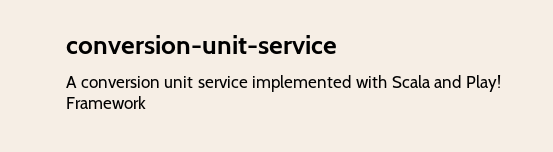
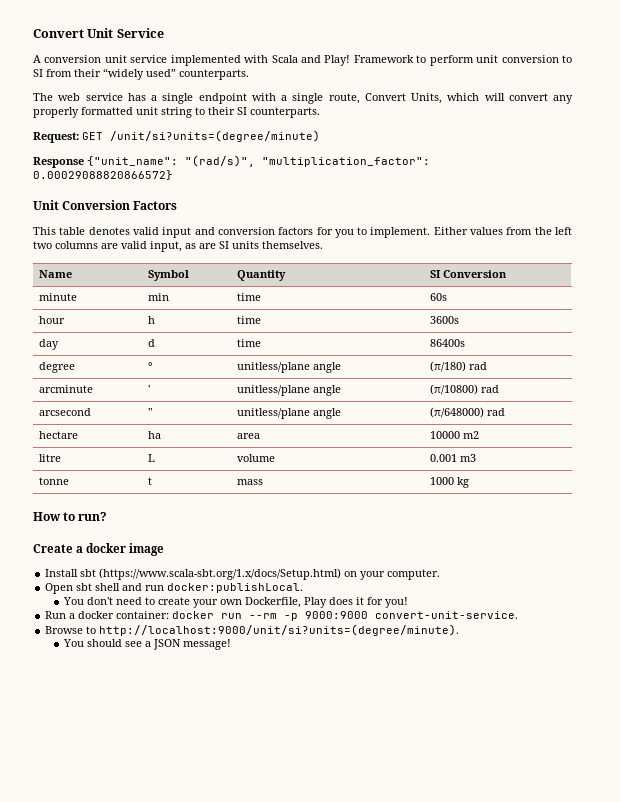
- conversion-unit-service
+ Convert Unit Service
- Framework
+ Framework to perform unit conversion to SI from their “widely used” counterparts.
+ The web service has a single endpoint with a single route, Convert Units, which will convert any properly formatted unit string to their SI counterparts.
+ Request: GET /unit/si?units=(degree/minute)
+ Response {"unit_name": "(rad/s)", "multiplication_factor": 0.00029088820866572}
+ Unit Conversion Factors
+ This table denotes valid input and conversion factors for you to implement. Either values from the left two columns are valid input, as are SI units themselves.
+ Name | Symbol | Quantity | SI Conversion
+ minute | min | time | 60s
+ hour | h | time | 3600s
+ day | d | time | 86400s
+ degree | ° | unitless/plane angle | (π/180) rad
+ arcminute | ' | unitless/plane angle | (π/10800) rad
+ arcsecond | " | unitless/plane angle | (π/648000) rad
+ hectare | ha | area | 10000 m2
+ litre | L | volume | 0.001 m3
+ tonne | t | mass | 1000 kg
+ How to run?
+ Create a docker image
+ Install sbt (https://www.scala-sbt.org/1.x/docs/Setup.html) on your computer.
+ Open sbt shell and run docker:publishLocal.
+ You don't need to create your own Dockerfile, Play does it for you!
+ Run a docker container: docker run --rm -p 9000:9000 convert-unit-service.
+ Browse to http://localhost:9000/unit/si?units=(degree/minute).
+ You should see a JSON message!

